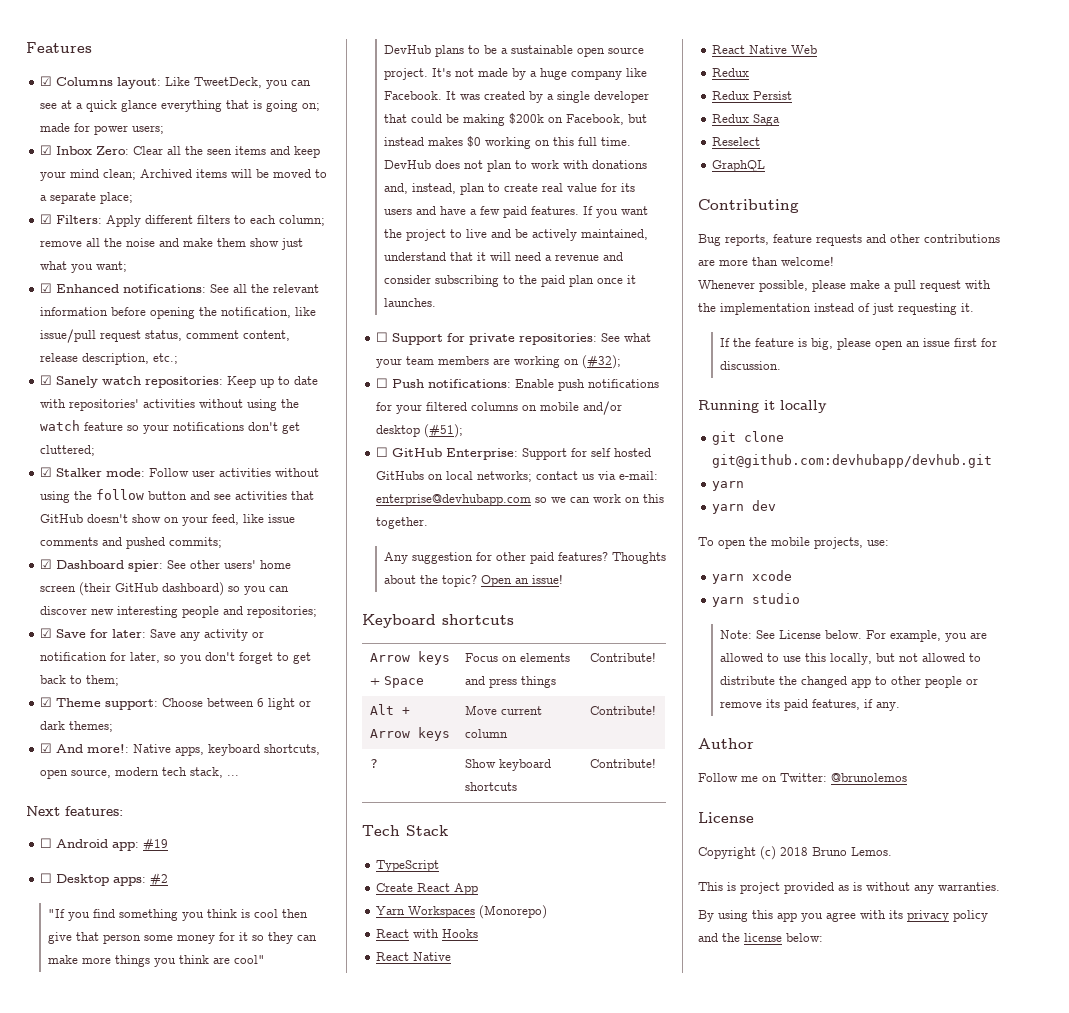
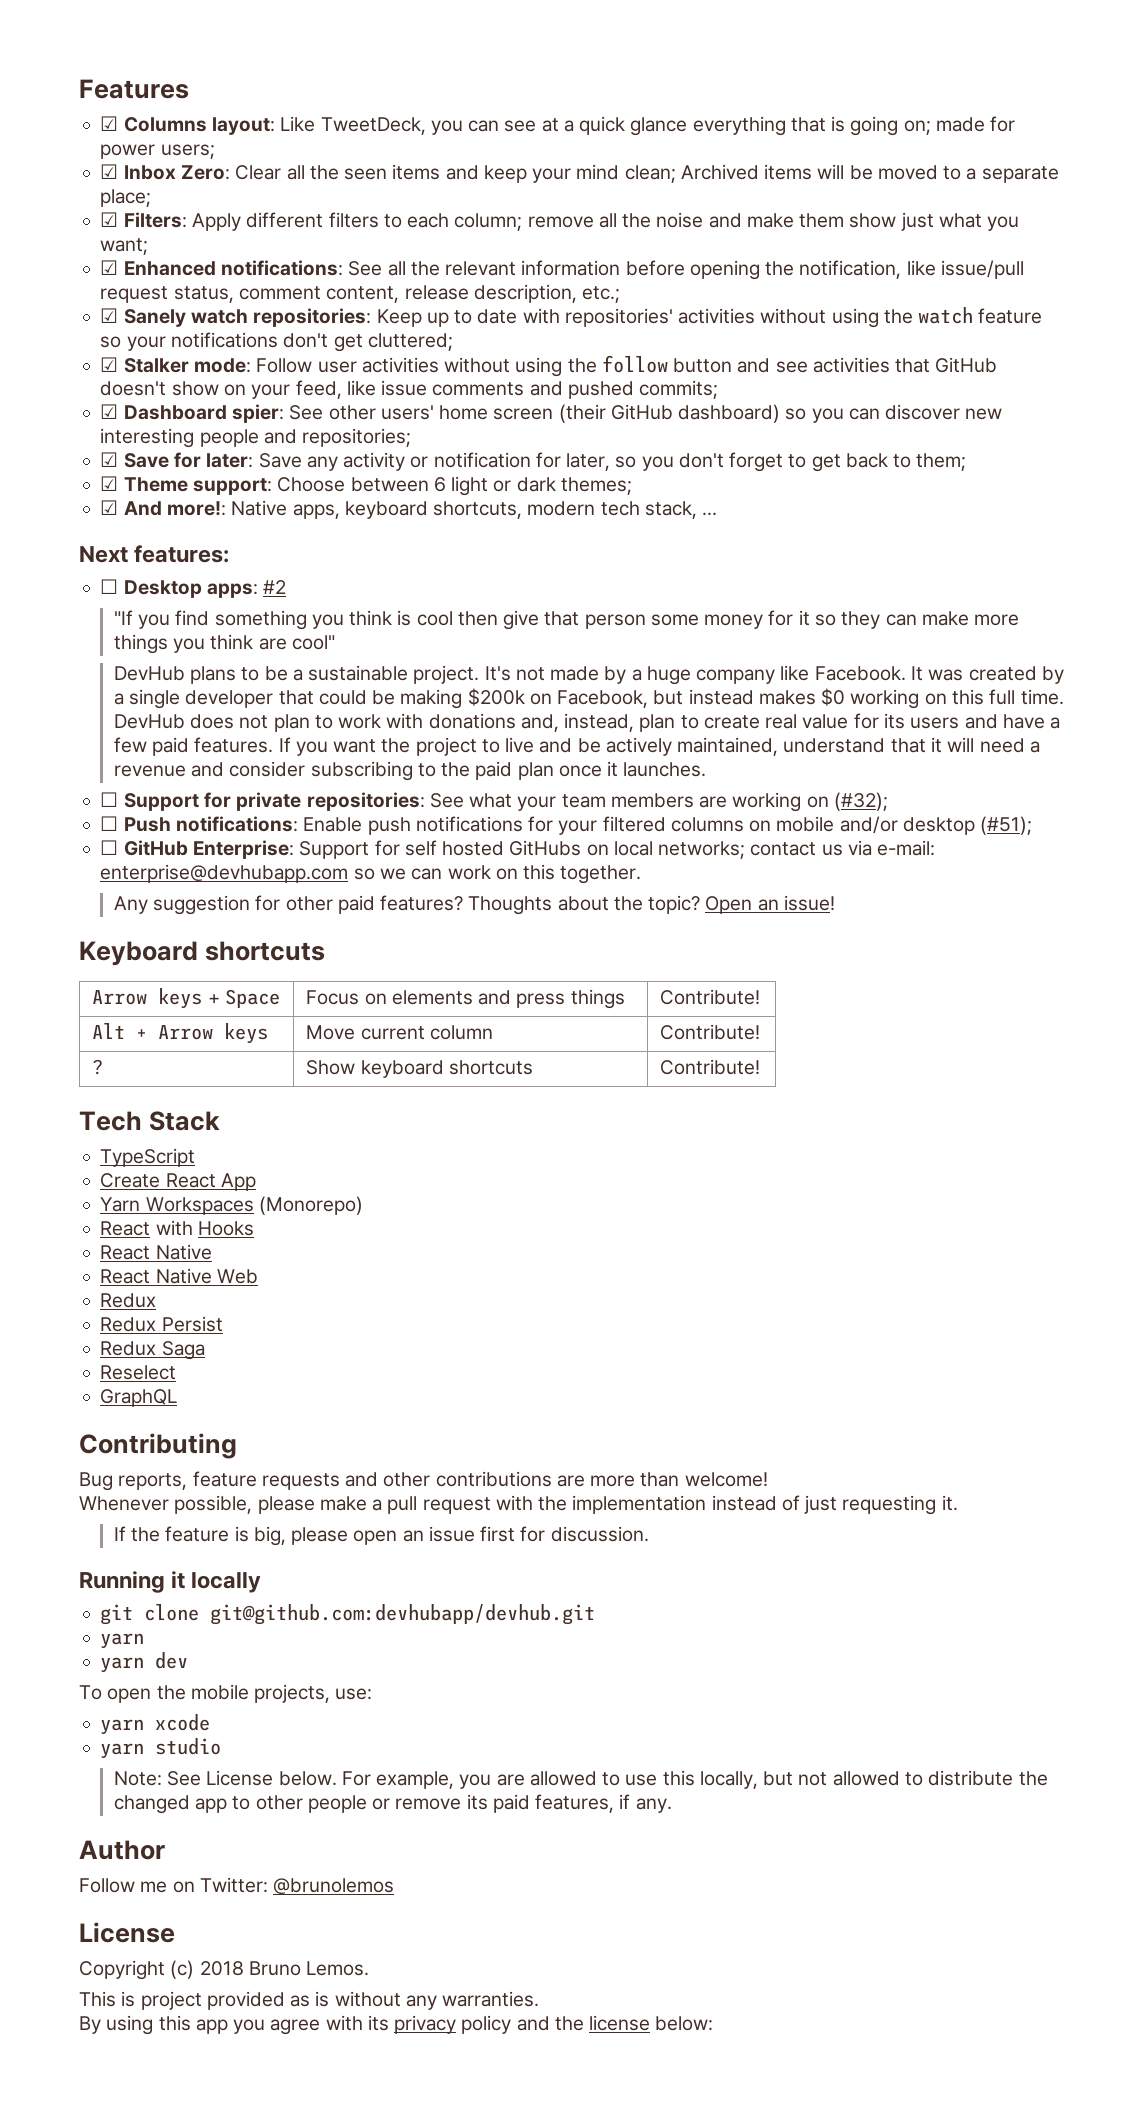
- ☑ And more!: Native apps, keyboard shortcuts, open source, modern tech stack, ...
+ ☑ And more!: Native apps, keyboard shortcuts, modern tech stack, ...
- ☐ Android app: #19
- DevHub plans to be a sustainable open source project.
+ DevHub plans to be a sustainable project.

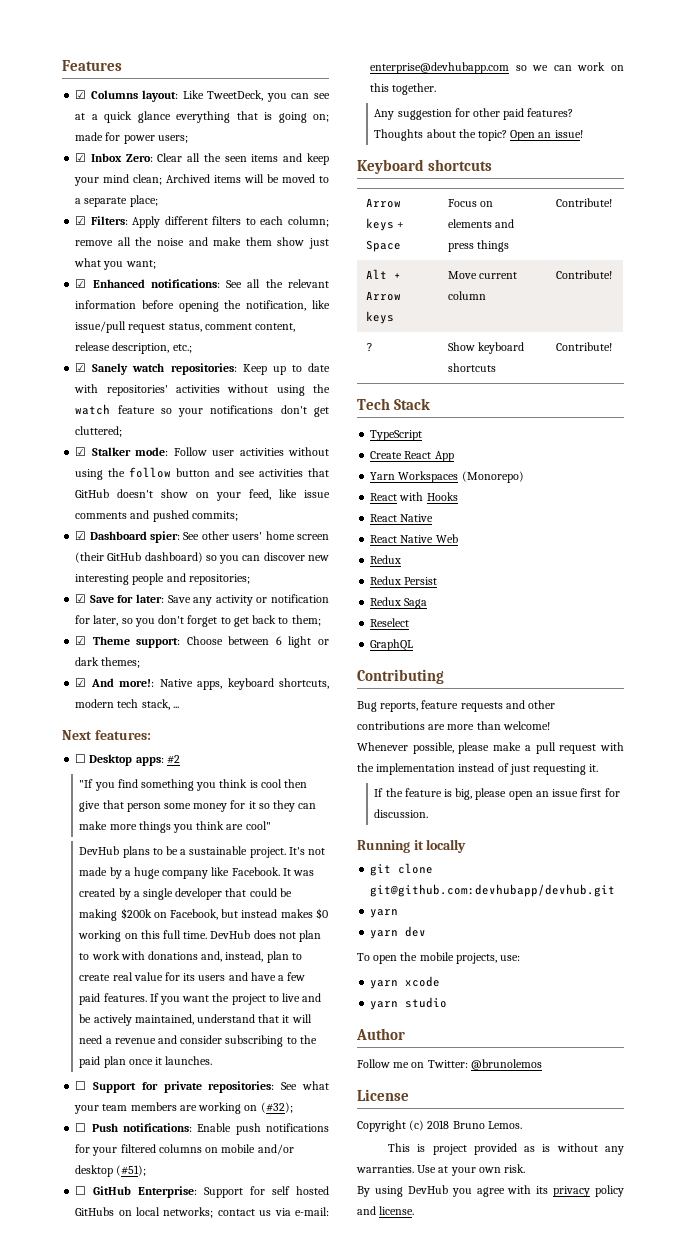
- Note: See License below. For example, you are allowed to use this locally, but not allowed to distribute the changed app to other people or remove its paid features, if any.
+ Use at your own risk.
- By using this app you agree with its privacy policy and the license below:
+ By using DevHub you agree with its privacy policy and license.

